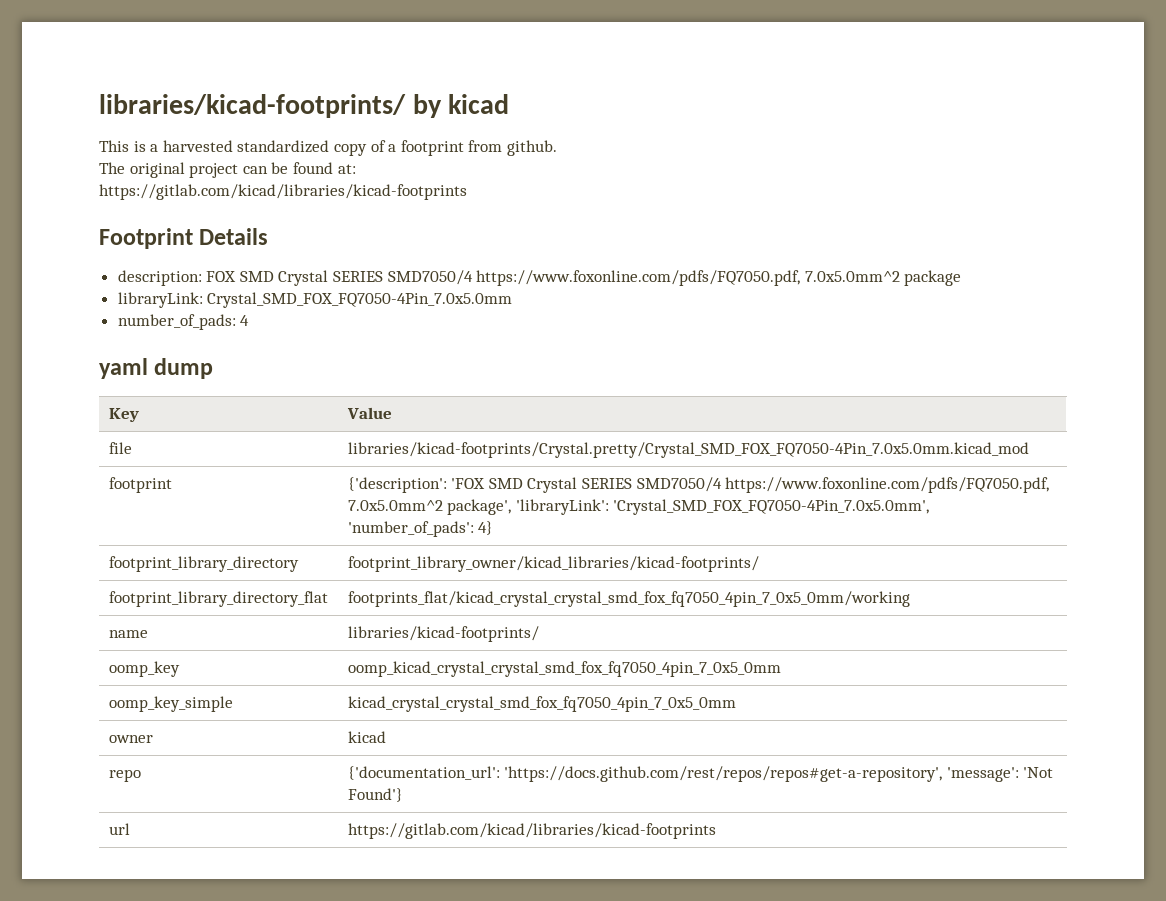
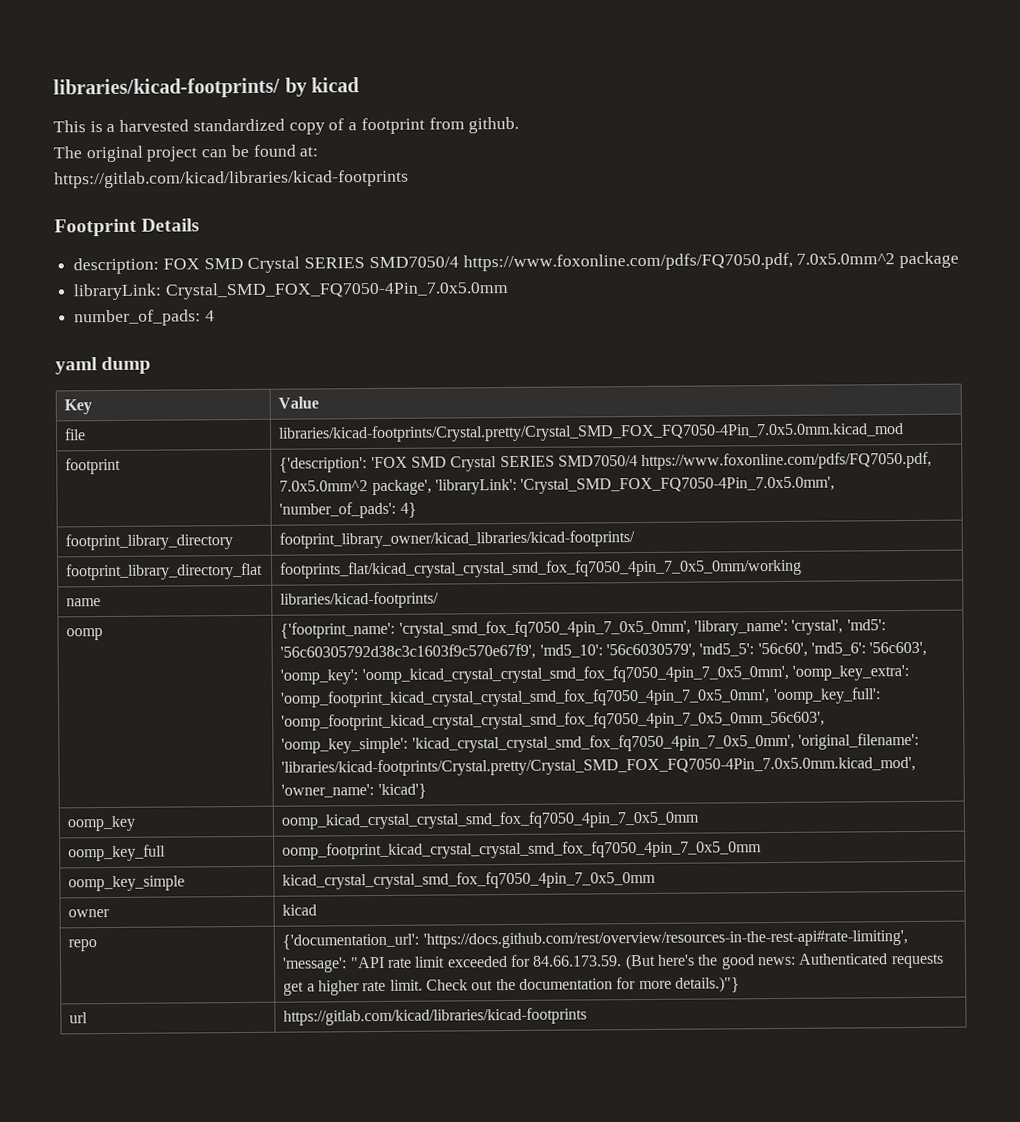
+ oomp | {'footprint_name': 'crystal_smd_fox_fq7050_4pin_7_0x5_0mm', 'library_name': 'crystal', 'md5': '56c60305792d38c3c1603f9c570e67f9', 'md5_10': '56c6030579', 'md5_5': '56c60', 'md5_6': '56c603', 'oomp_key': 'oomp_kicad_crystal_crystal_smd_fox_fq7050_4pin_7_0x5_0mm', 'oomp_key_extra': 'oomp_footprint_kicad_crystal_crystal_smd_fox_fq7050_4pin_7_0x5_0mm', 'oomp_key_full': 'oomp_footprint_kicad_crystal_crystal_smd_fox_fq7050_4pin_7_0x5_0mm_56c603', 'oomp_key_simple': 'kicad_crystal_crystal_smd_fox_fq7050_4pin_7_0x5_0mm', 'original_filename': 'libraries/kicad-footprints/Crystal.pretty/Crystal_SMD_FOX_FQ7050-4Pin_7.0x5.0mm.kicad_mod', 'owner_name': 'kicad'}
+ oomp_key_full | oomp_footprint_kicad_crystal_crystal_smd_fox_fq7050_4pin_7_0x5_0mm
- repo | {'documentation_url': 'https://docs.github.com/rest/repos/repos#get-a-repository', 'message': 'Not Found'}
+ repo | {'documentation_url': 'https://docs.github.com/rest/overview/resources-in-the-rest-api#rate-limiting', 'message': "API rate limit exceeded for 84.66.173.59. (But here's the good news: Authenticated requests get a higher rate limit. Check out the documentation for more details.)"}

